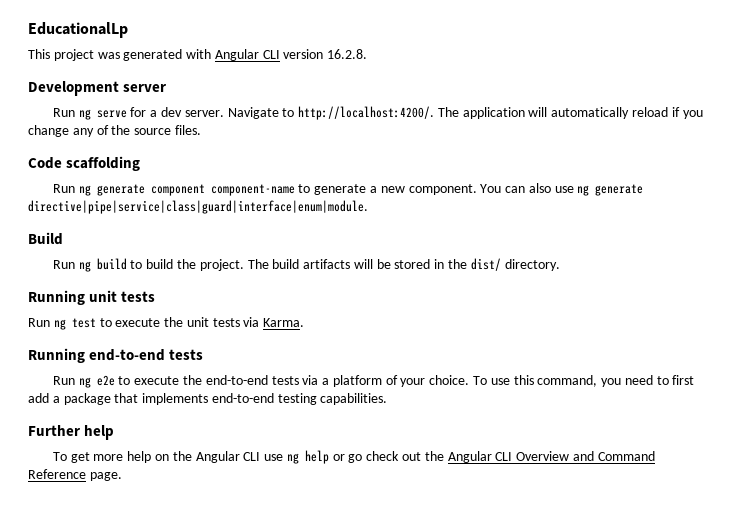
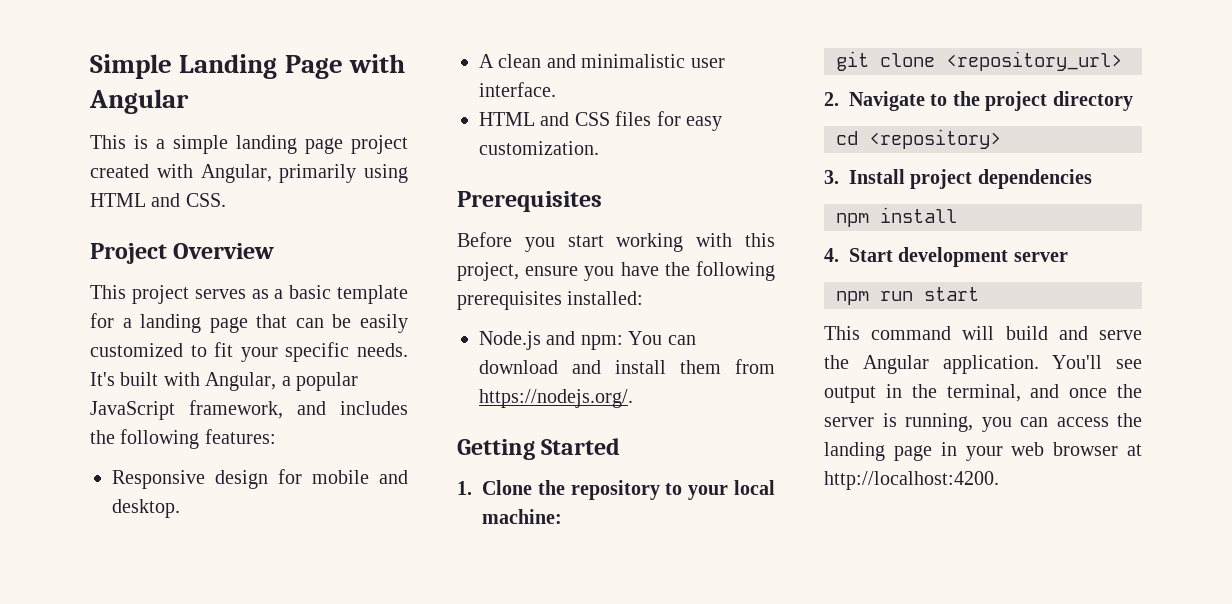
- EducationalLp
- This project was generated with Angular CLI version 16.2.8.
- Development server
- Run ng serve for a dev server. Navigate to http://localhost:4200/. The application will automatically reload if you change any of the source files.
- Code scaffolding
- Run ng generate component component-name to generate a new component. You can also use ng generate directive|pipe|service|class|guard|interface|enum|module.
- Build
- Run ng build to build the project. The build artifacts will be stored in the dist/ directory.
- Running unit tests
- Run ng test to execute the unit tests via Karma.
- Running end-to-end tests
- Run ng e2e to execute the end-to-end tests via a platform of your choice. To use this command, you need to first add a package that implements end-to-end testing capabilities.
- Further help
- To get more help on the Angular CLI use ng help or go check out the Angular CLI Overview and Command Reference page.
+ Simple Landing Page with Angular
+ This is a simple landing page project created with Angular, primarily using HTML and CSS.
+ Project Overview
+ This project serves as a basic template for a landing page that can be easily customized to fit your specific needs. It's built with Angular, a popular JavaScript framework, and includes the following features:
+ Responsive design for mobile and desktop.
+ A clean and minimalistic user interface.
+ HTML and CSS files for easy customization.
+ Prerequisites
+ Before you start working with this project, ensure you have the following prerequisites installed:
+ Node.js and npm: You can download and install them from https://nodejs.org/.
+ Getting Started
+ 1. Clone the repository to your local machine:
+ git clone <repository_url>
+ 2. Navigate to the project directory
+ cd <repository>
+ 3. Install project dependencies
+ npm install
+ 4. Start development server
+ npm run start
+ This command will build and serve the Angular application. You'll see output in the terminal, and once the server is running, you can access the landing page in your web browser at http://localhost:4200.

